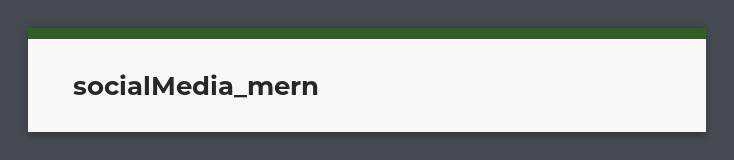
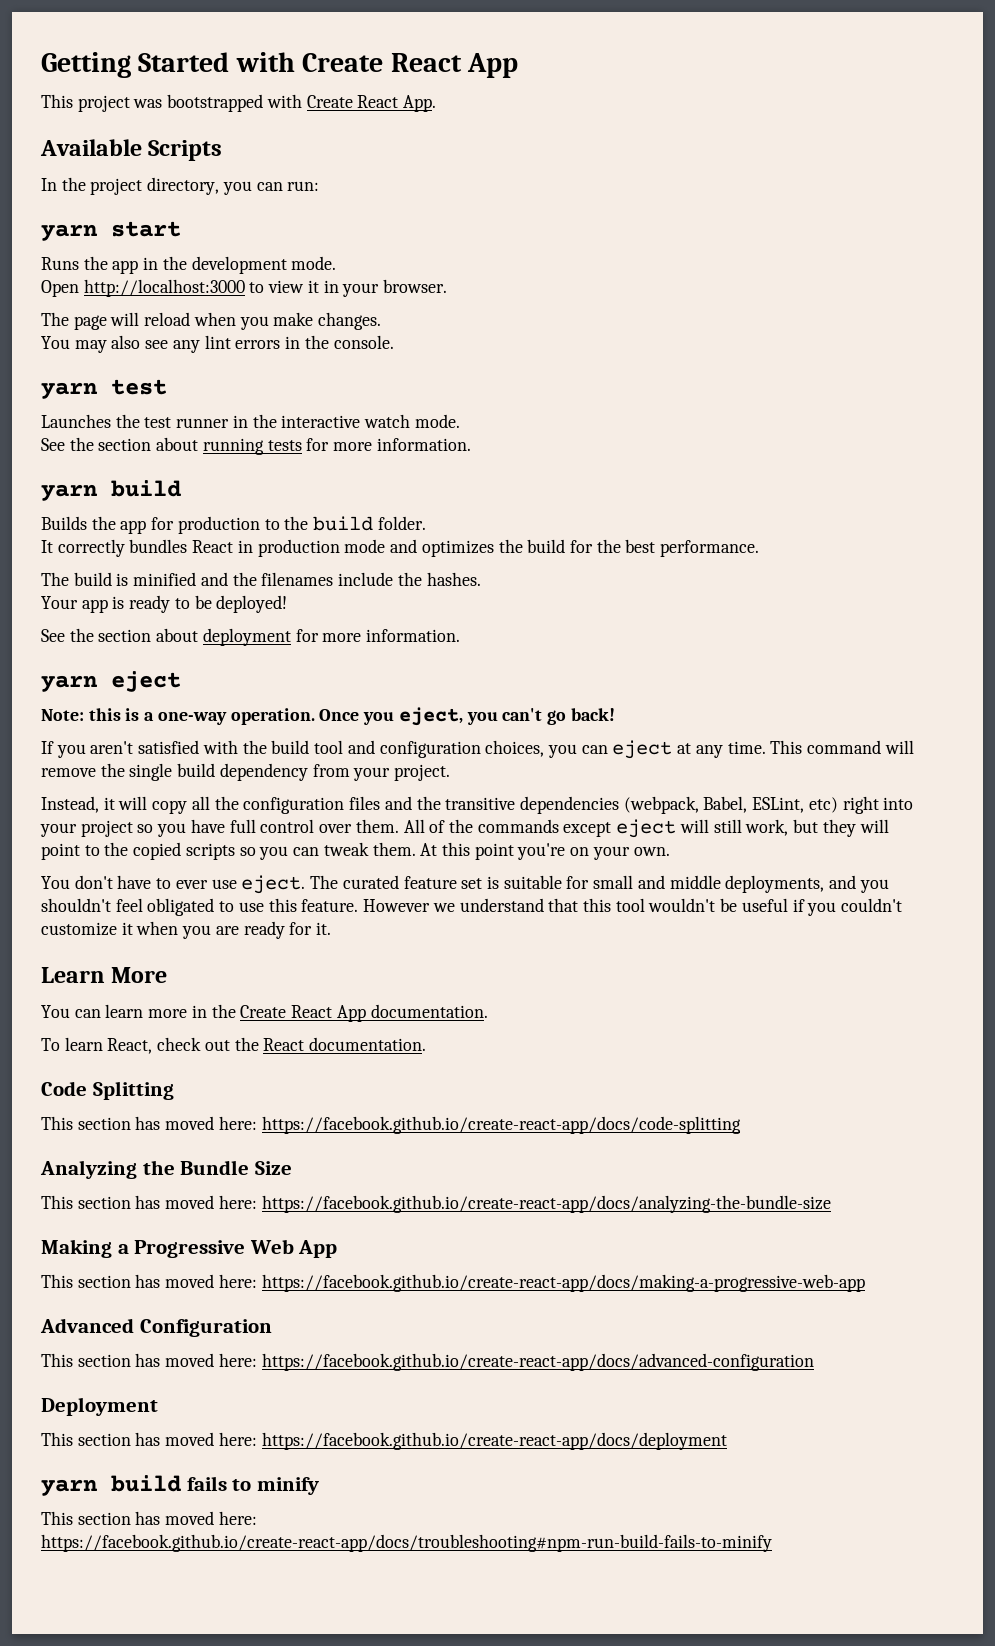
- socialMedia_mern
+ Getting Started with Create React App
+ This project was bootstrapped with Create React App.
+ Available Scripts
+ In the project directory, you can run:
+ yarn start
+ Runs the app in the development mode.
+ Open http://localhost:3000 to view it in your browser.
+ The page will reload when you make changes.
+ You may also see any lint errors in the console.
+ yarn test
+ Launches the test runner in the interactive watch mode.
+ See the section about running tests for more information.
+ yarn build
+ Builds the app for production to the build folder.
+ It correctly bundles React in production mode and optimizes the build for the best performance.
+ The build is minified and the filenames include the hashes.
+ Your app is ready to be deployed!
+ See the section about deployment for more information.
+ yarn eject
+ Note: this is a one-way operation. Once you eject, you can't go back!
+ If you aren't satisfied with the build tool and configuration choices, you can eject at any time. This command will remove the single build dependency from your project.
+ Instead, it will copy all the configuration files and the transitive dependencies (webpack, Babel, ESLint, etc) right into your project so you have full control over them. All of the commands except eject will still work, but they will point to the copied scripts so you can tweak them. At this point you're on your own.
+ You don't have to ever use eject. The curated feature set is suitable for small and middle deployments, and you shouldn't feel obligated to use this feature. However we understand that this tool wouldn't be useful if you couldn't customize it when you are ready for it.
+ Learn More
+ You can learn more in the Create React App documentation.
+ To learn React, check out the React documentation.
+ Code Splitting
+ This section has moved here: https://facebook.github.io/create-react-app/docs/code-splitting
+ Analyzing the Bundle Size
+ This section has moved here: https://facebook.github.io/create-react-app/docs/analyzing-the-bundle-size
+ Making a Progressive Web App
+ This section has moved here: https://facebook.github.io/create-react-app/docs/making-a-progressive-web-app
+ Advanced Configuration
+ This section has moved here: https://facebook.github.io/create-react-app/docs/advanced-configuration
+ Deployment
+ This section has moved here: https://facebook.github.io/create-react-app/docs/deployment
+ yarn build fails to minify
+ This section has moved here: https://facebook.github.io/create-react-app/docs/troubleshooting#npm-run-build-fails-to-minify

